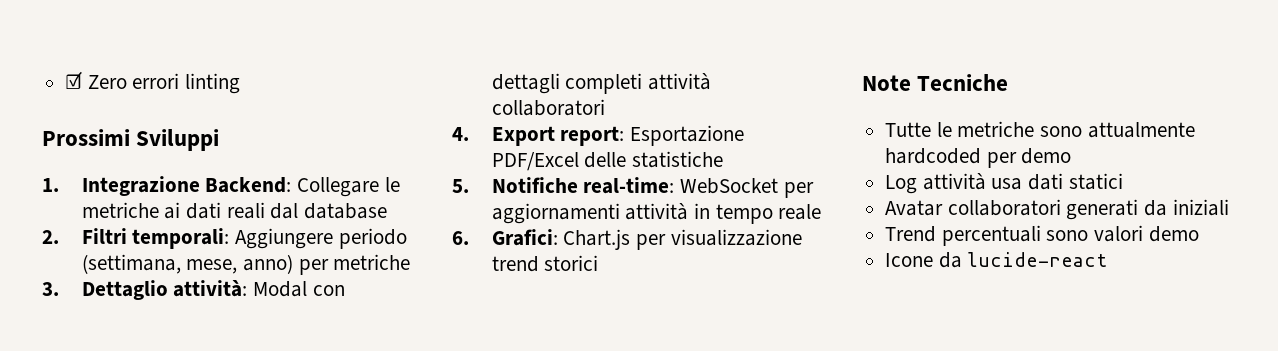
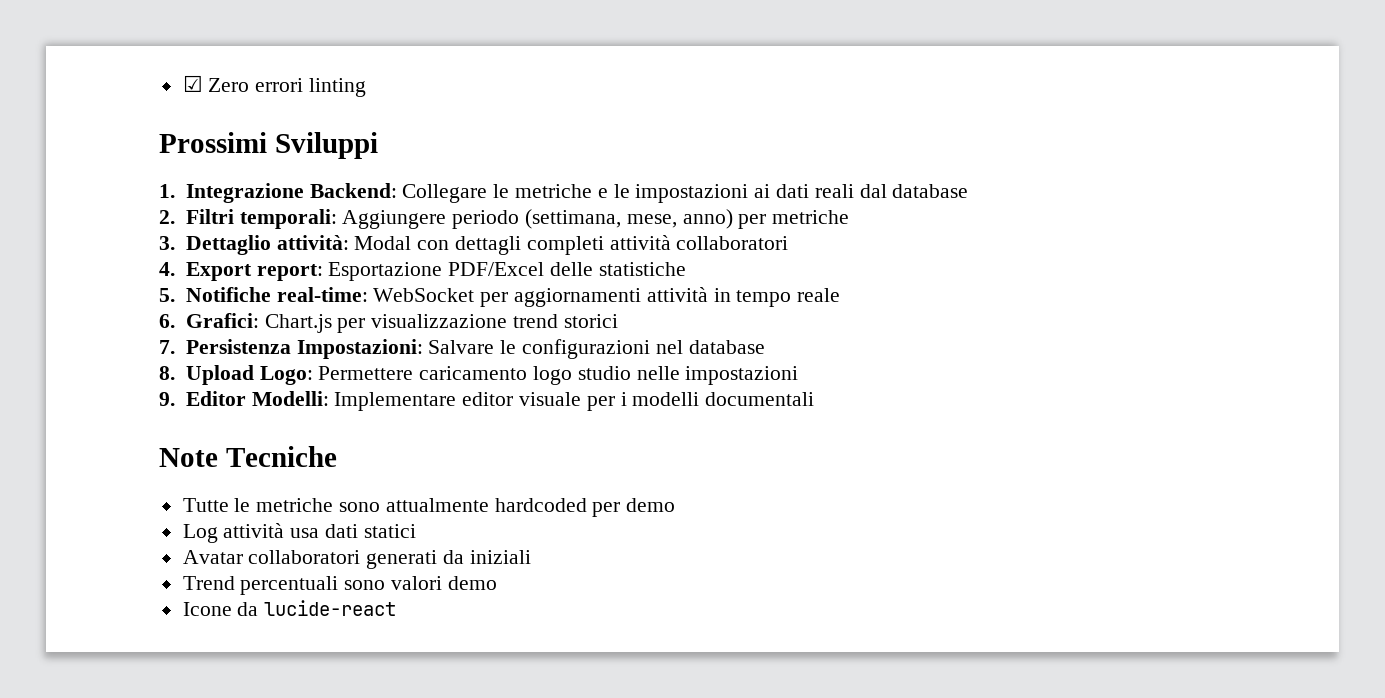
- 1. Integrazione Backend: Collegare le metriche ai dati reali dal database
+ 1. Integrazione Backend: Collegare le metriche e le impostazioni ai dati reali dal database
+ 7. Persistenza Impostazioni: Salvare le configurazioni nel database
+ 8. Upload Logo: Permettere caricamento logo studio nelle impostazioni
+ 9. Editor Modelli: Implementare editor visuale per i modelli documentali

